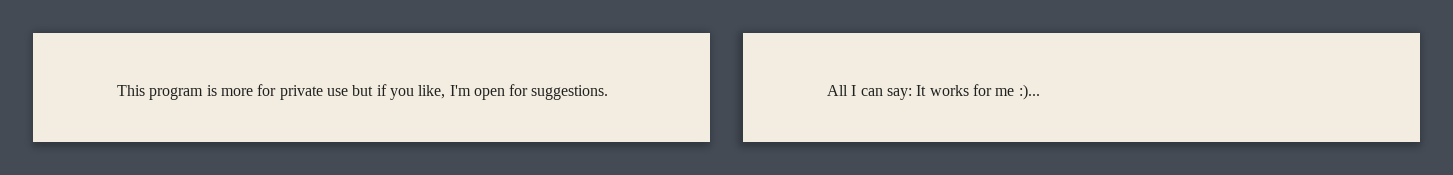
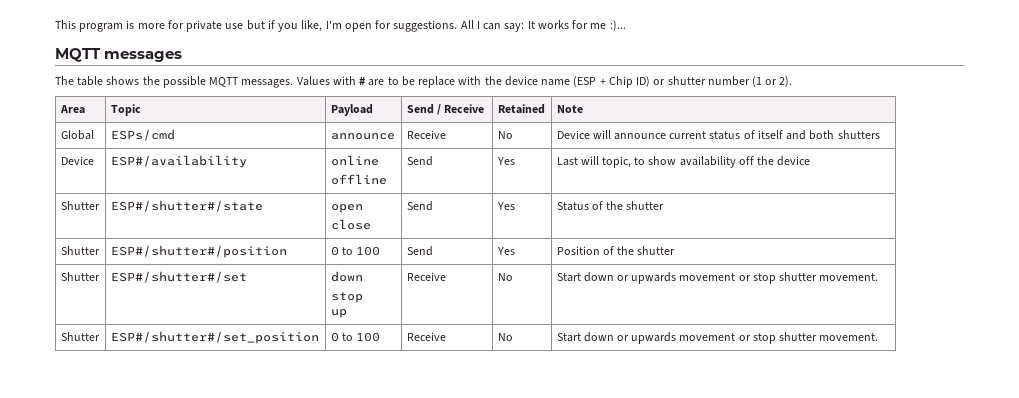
+ MQTT messages
+ The table shows the possible MQTT messages. Values with # are to be replace with the device name (ESP + Chip ID) or shutter number (1 or 2).
+ Area | Topic | Payload | Send / Receive | Retained | Note
+ Global | ESPs/cmd | announce | Receive | No | Device will announce current status of itself and both shutters
+ Device | ESP#/availability | online
+ offline | Send | Yes | Last will topic, to show availability off the device
+ Shutter | ESP#/shutter#/state | open
+ close | Send | Yes | Status of the shutter
+ Shutter | ESP#/shutter#/position | 0 to 100 | Send | Yes | Position of the shutter
+ Shutter | ESP#/shutter#/set | down
+ stop
+ up | Receive | No | Start down or upwards movement or stop shutter movement.
+ Shutter | ESP#/shutter#/set_position | 0 to 100 | Receive | No | Start down or upwards movement or stop shutter movement.

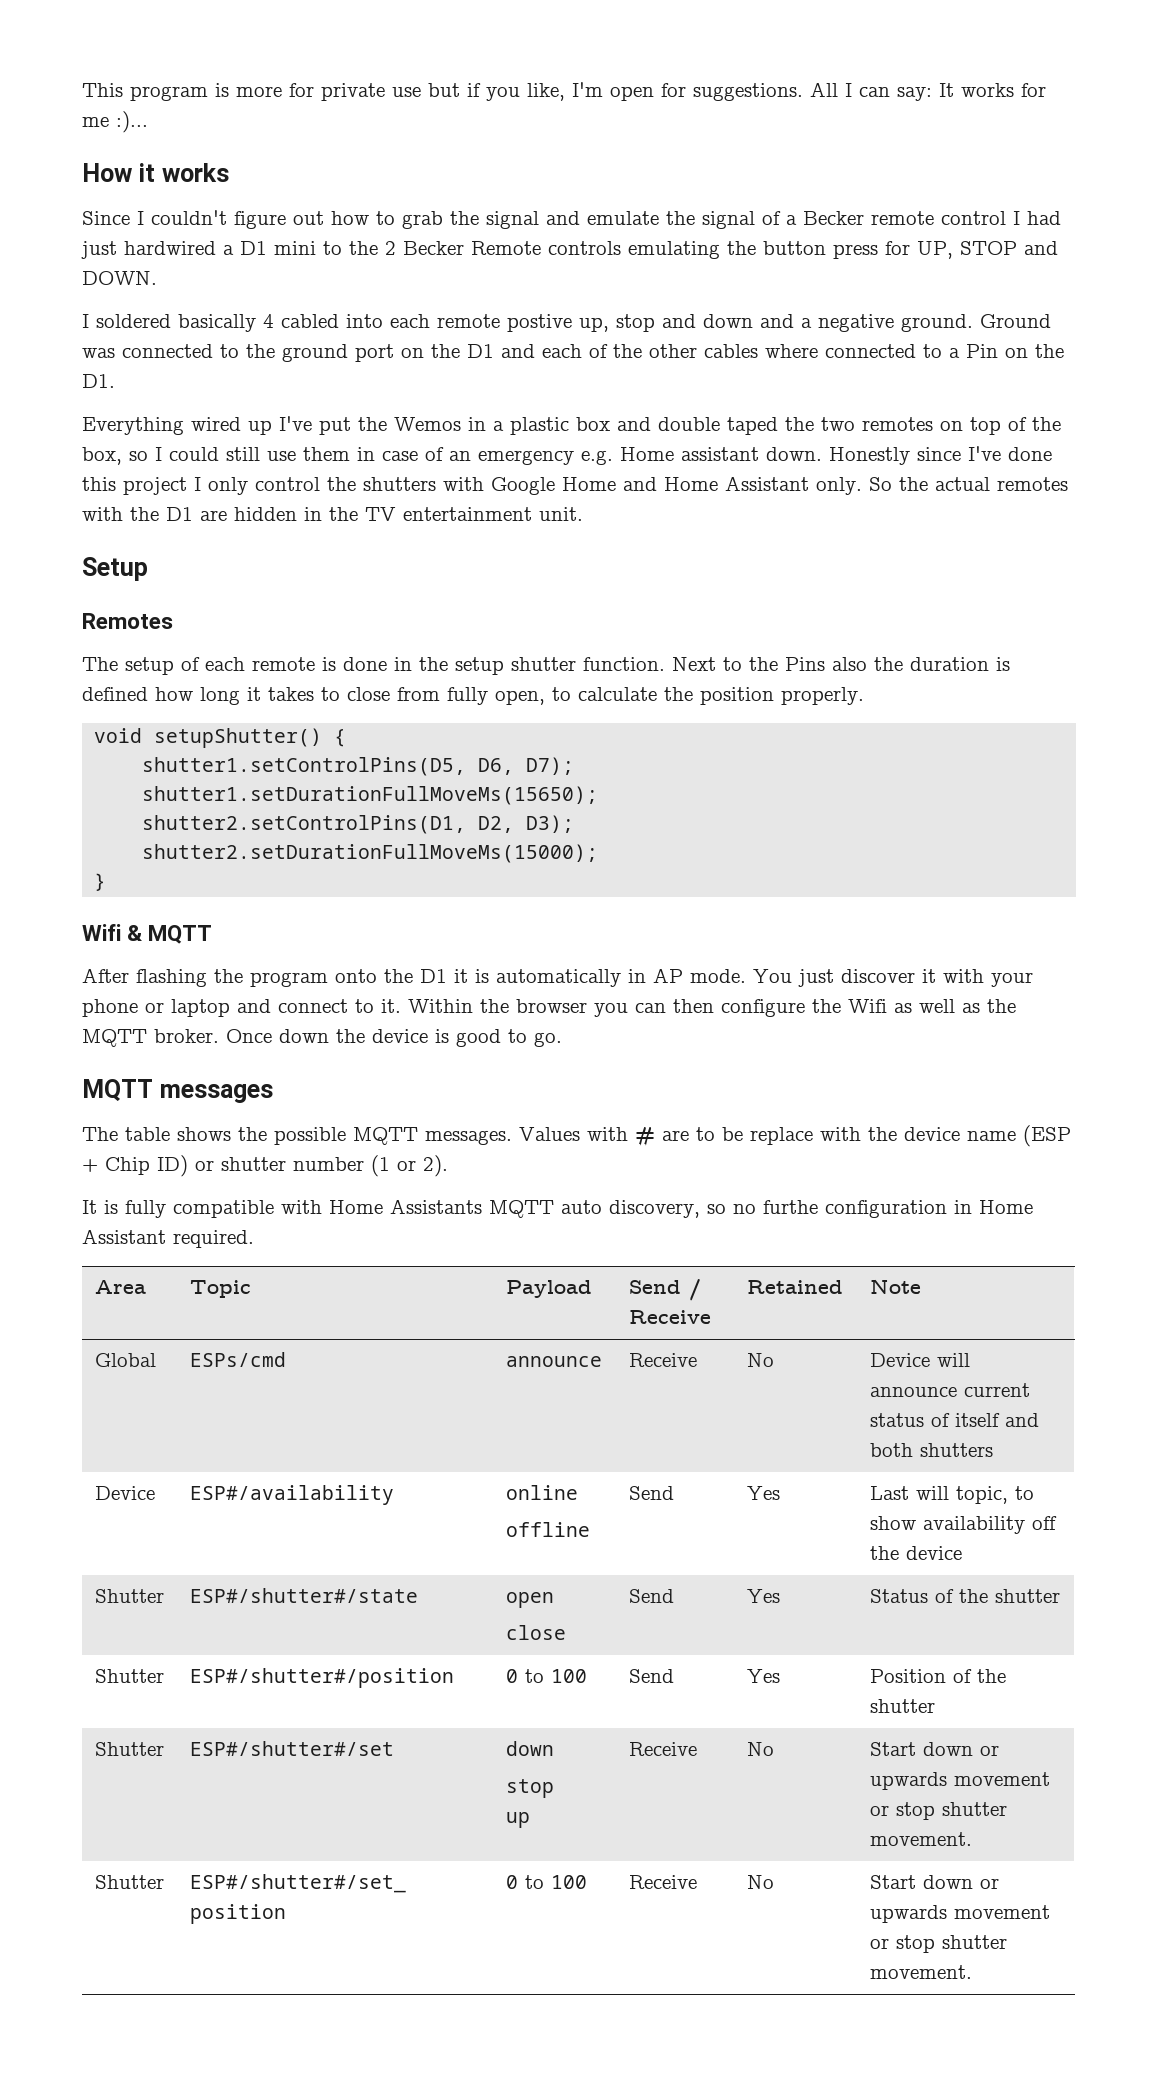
+ How it works
+ Since I couldn't figure out how to grab the signal and emulate the signal of a Becker remote control I had just hardwired a D1 mini to the 2 Becker Remote controls emulating the button press for UP, STOP and DOWN.
+ I soldered basically 4 cabled into each remote postive up, stop and down and a negative ground. Ground was connected to the ground port on the D1 and each of the other cables where connected to a Pin on the D1.
+ Everything wired up I've put the Wemos in a plastic box and double taped the two remotes on top of the box, so I could still use them in case of an emergency e.g. Home assistant down. Honestly since I've done this project I only control the shutters with Google Home and Home Assistant only. So the actual remotes with the D1 are hidden in the TV entertainment unit.
+ Setup
+ Remotes
+ The setup of each remote is done in the setup shutter function. Next to the Pins also the duration is defined how long it takes to close from fully open, to calculate the position properly.
+ void setupShutter() {
+ shutter1.setControlPins(D5, D6, D7);
+ shutter1.setDurationFullMoveMs(15650);
+ shutter2.setControlPins(D1, D2, D3);
+ shutter2.setDurationFullMoveMs(15000);
+ }
+ Wifi & MQTT
+ After flashing the program onto the D1 it is automatically in AP mode. You just discover it with your phone or laptop and connect to it. Within the browser you can then configure the Wifi as well as the MQTT broker. Once down the device is good to go.
+ It is fully compatible with Home Assistants MQTT auto discovery, so no furthe configuration in Home Assistant required.

